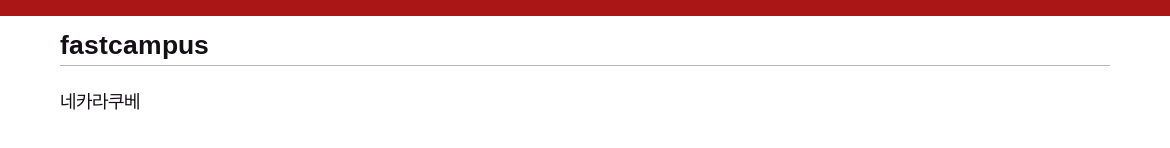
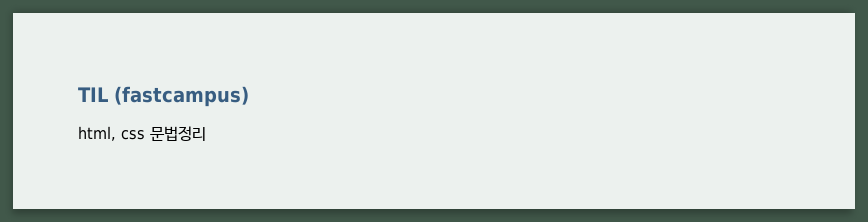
- fastcampus
- 네카라쿠베
+ TIL (fastcampus)
+ html, css 문법정리

